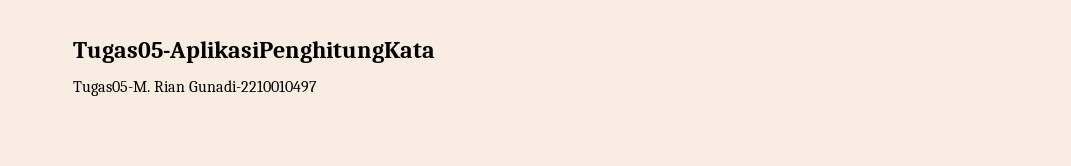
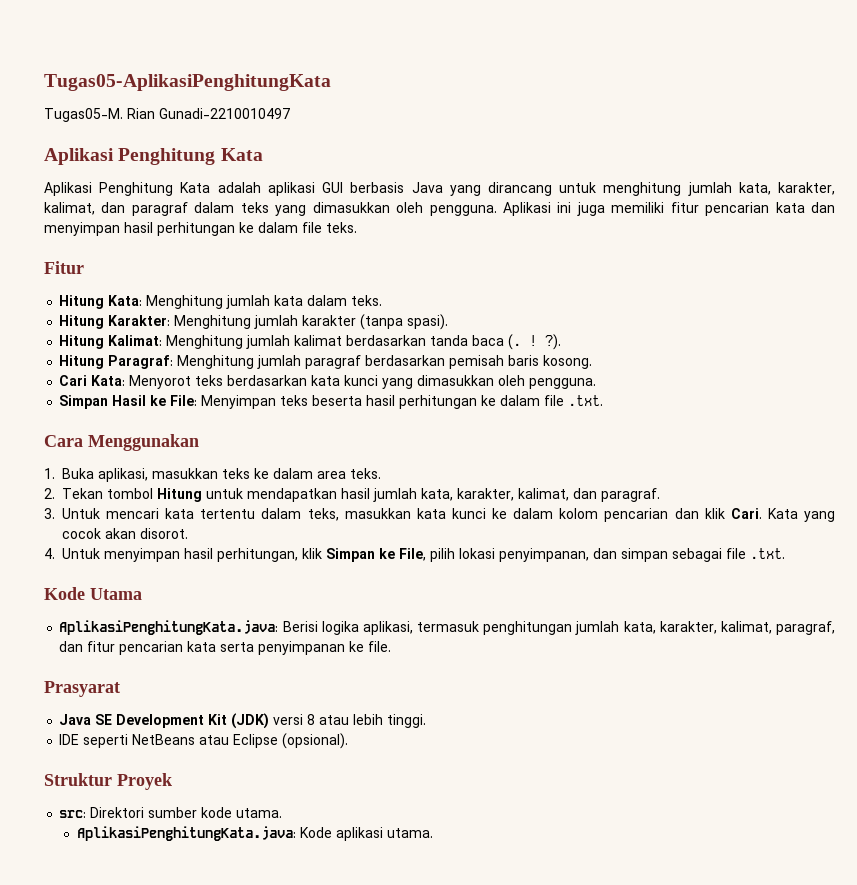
  Rian Gunadi-2210010497
+ Aplikasi Penghitung Kata
+ Aplikasi Penghitung Kata adalah aplikasi GUI berbasis Java yang dirancang untuk menghitung jumlah kata, karakter, kalimat, dan paragraf dalam teks yang dimasukkan oleh pengguna. Aplikasi ini juga memiliki fitur pencarian kata dan menyimpan hasil perhitungan ke dalam file teks.
+ Fitur
+ Hitung Kata: Menghitung jumlah kata dalam teks.
+ Hitung Karakter: Menghitung jumlah karakter (tanpa spasi).
+ Hitung Kalimat: Menghitung jumlah kalimat berdasarkan tanda baca (. ! ?).
+ Hitung Paragraf: Menghitung jumlah paragraf berdasarkan pemisah baris kosong.
+ Cari Kata: Menyorot teks berdasarkan kata kunci yang dimasukkan oleh pengguna.
+ Simpan Hasil ke File: Menyimpan teks beserta hasil perhitungan ke dalam file .txt.
+ Cara Menggunakan
+ 1. Buka aplikasi, masukkan teks ke dalam area teks.
+ 2. Tekan tombol Hitung untuk mendapatkan hasil jumlah kata, karakter, kalimat, dan paragraf.
+ 3. Untuk mencari kata tertentu dalam teks, masukkan kata kunci ke dalam kolom pencarian dan klik Cari. Kata yang cocok akan disorot.
+ 4. Untuk menyimpan hasil perhitungan, klik Simpan ke File, pilih lokasi penyimpanan, dan simpan sebagai file .txt.
+ Kode Utama
+ AplikasiPenghitungKata.java: Berisi logika aplikasi, termasuk penghitungan jumlah kata, karakter, kalimat, paragraf, dan fitur pencarian kata serta penyimpanan ke file.
+ Prasyarat
+ Java SE Development Kit (JDK) versi 8 atau lebih tinggi.
+ IDE seperti NetBeans atau Eclipse (opsional).
+ Struktur Proyek
+ src: Direktori sumber kode utama.
+ AplikasiPenghitungKata.java: Kode aplikasi utama.

